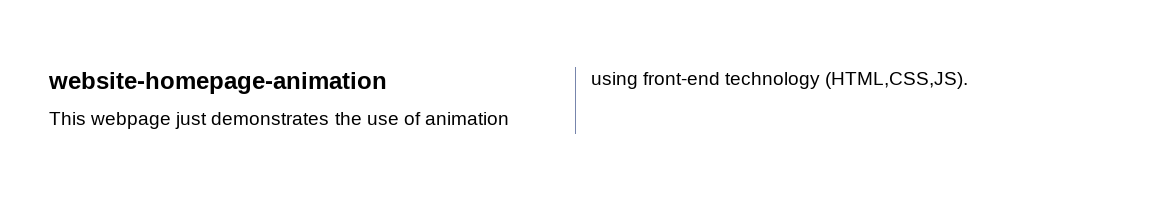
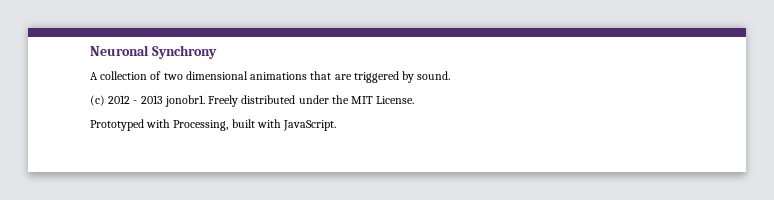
- website-homepage-animation
- This webpage just demonstrates the use of animation using front-end technology (HTML,CSS,JS).
+ Neuronal Synchrony
+ A collection of two dimensional animations that are triggered by sound.
+ (c) 2012 - 2013 jonobr1. Freely distributed under the MIT License.
+ Prototyped with Processing, built with JavaScript.

